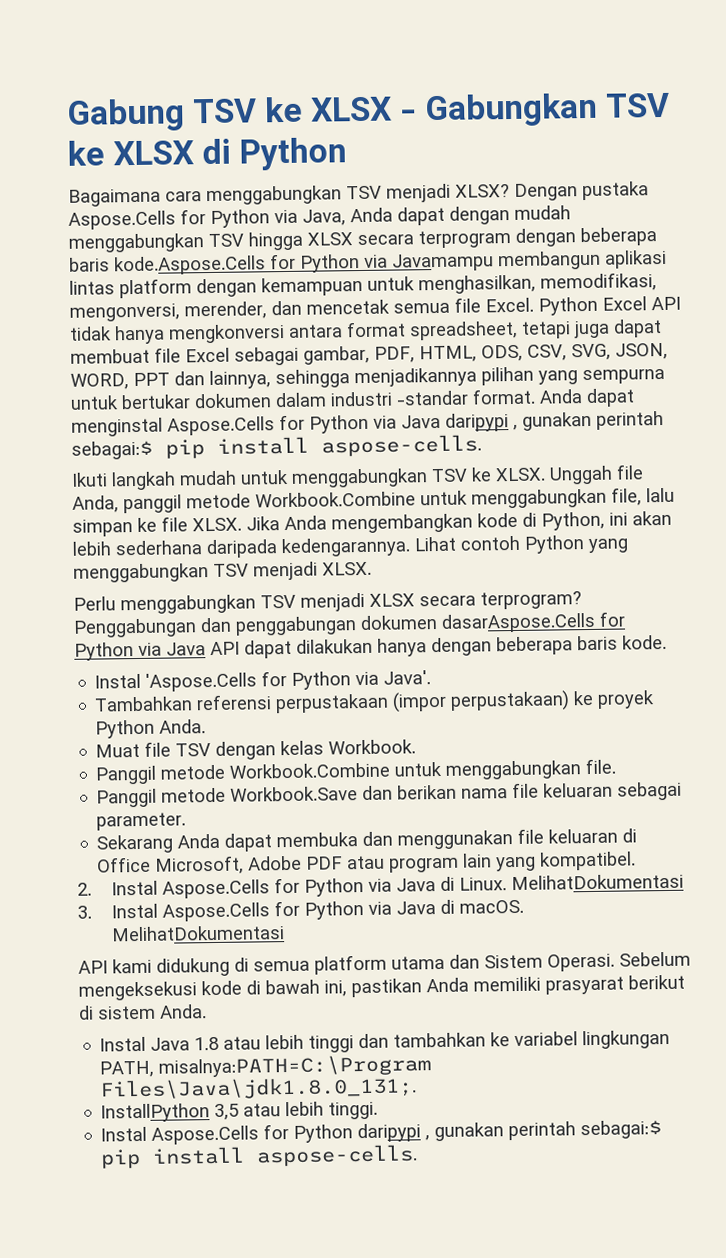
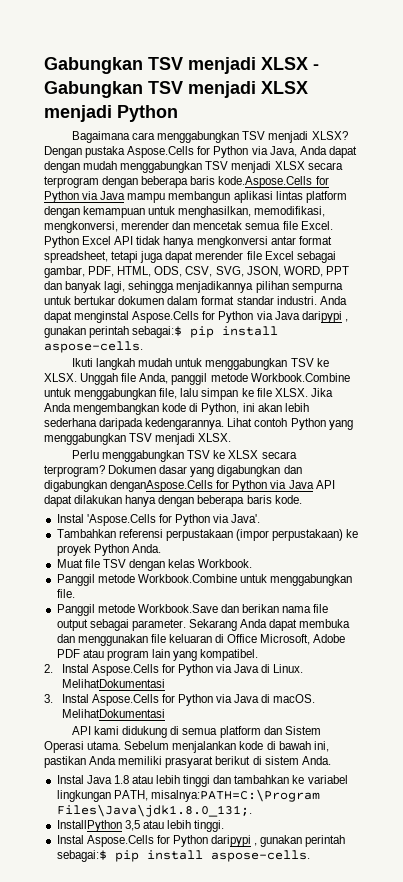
- Gabung TSV ke XLSX - Gabungkan TSV ke XLSX di Python
+ Gabungkan TSV menjadi XLSX - Gabungkan TSV menjadi XLSX menjadi Python
- Dengan pustaka Aspose.Cells for Python via Java, Anda dapat dengan mudah menggabungkan TSV hingga XLSX secara terprogram dengan beberapa baris kode.Aspose.Cells for Python via Javamampu membangun aplikasi lintas platform dengan kemampuan untuk menghasilkan, memodifikasi, mengonversi, merender, dan mencetak semua file Excel.
+ Dengan pustaka Aspose.Cells for Python via Java, Anda dapat dengan mudah menggabungkan TSV menjadi XLSX secara terprogram dengan beberapa baris kode.Aspose.Cells for Python via Java mampu membangun aplikasi lintas platform dengan kemampuan untuk menghasilkan, memodifikasi, mengkonversi, merender dan mencetak semua file Excel.
- Python Excel API tidak hanya mengkonversi antara format spreadsheet, tetapi juga dapat membuat file Excel sebagai gambar, PDF, HTML, ODS, CSV, SVG, JSON, WORD, PPT dan lainnya, sehingga menjadikannya pilihan yang sempurna untuk bertukar dokumen dalam industri -standar format.
+ Python Excel API tidak hanya mengkonversi antar format spreadsheet, tetapi juga dapat merender file Excel sebagai gambar, PDF, HTML, ODS, CSV, SVG, JSON, WORD, PPT dan banyak lagi, sehingga menjadikannya pilihan sempurna untuk bertukar dokumen dalam format standar industri.
- Perlu menggabungkan TSV menjadi XLSX secara terprogram?
+ Perlu menggabungkan TSV ke XLSX secara terprogram?
- Penggabungan dan penggabungan dokumen dasarAspose.Cells for Python via Java API dapat dilakukan hanya dengan beberapa baris kode.
+ Dokumen dasar yang digabungkan dan digabungkan denganAspose.Cells for Python via Java API dapat dilakukan hanya dengan beberapa baris kode.
- Panggil metode Workbook.Save dan berikan nama file keluaran sebagai parameter.
- Sekarang Anda dapat membuka dan menggunakan file keluaran di Office Microsoft, Adobe PDF atau program lain yang kompatibel.
+ Panggil metode Workbook.Save dan berikan nama file output sebagai parameter. Sekarang Anda dapat membuka dan menggunakan file keluaran di Office Microsoft, Adobe PDF atau program lain yang kompatibel.
- API kami didukung di semua platform utama dan Sistem Operasi. Sebelum mengeksekusi kode di bawah ini, pastikan Anda memiliki prasyarat berikut di sistem Anda.
+ API kami didukung di semua platform dan Sistem Operasi utama. Sebelum menjalankan kode di bawah ini, pastikan Anda memiliki prasyarat berikut di sistem Anda.

